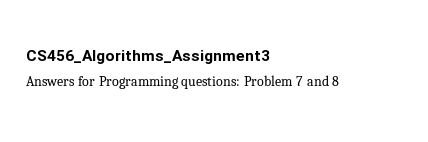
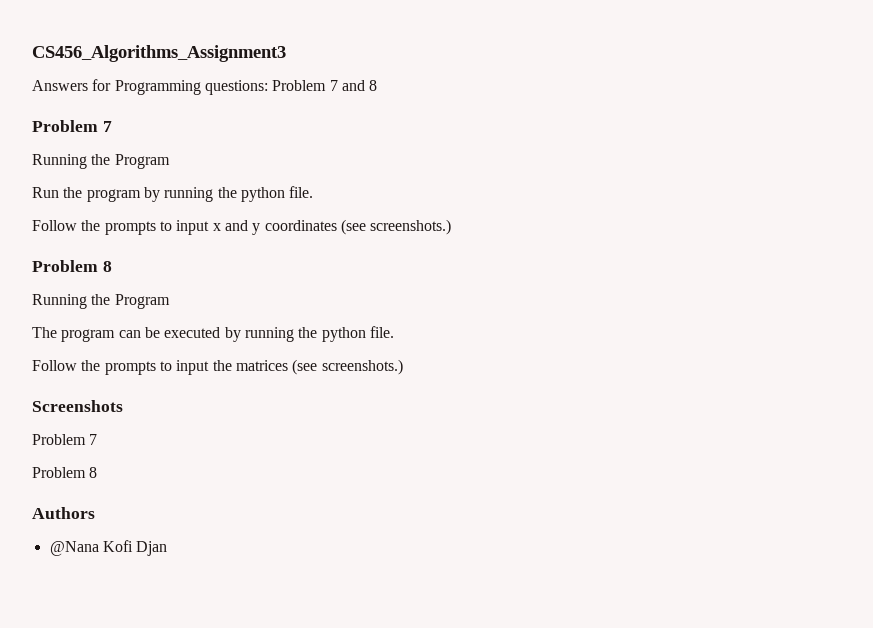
  Answers for Programming questions: Problem 7 and 8
+ Problem 7
+ Running the Program
+ Run the program by running the python file.
+ Follow the prompts to input x and y coordinates (see screenshots.)
+ Problem 8
+ Running the Program
+ The program can be executed by running the python file.
+ Follow the prompts to input the matrices (see screenshots.)
+ Screenshots
+ Problem 7
+ Problem 8
+ Authors
+ @Nana Kofi Djan

